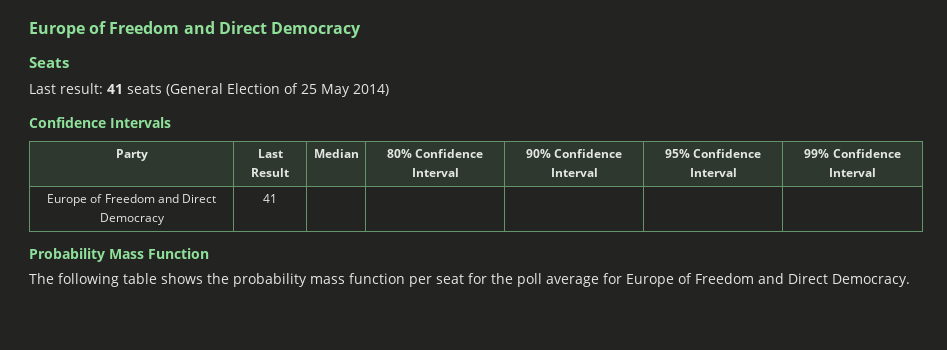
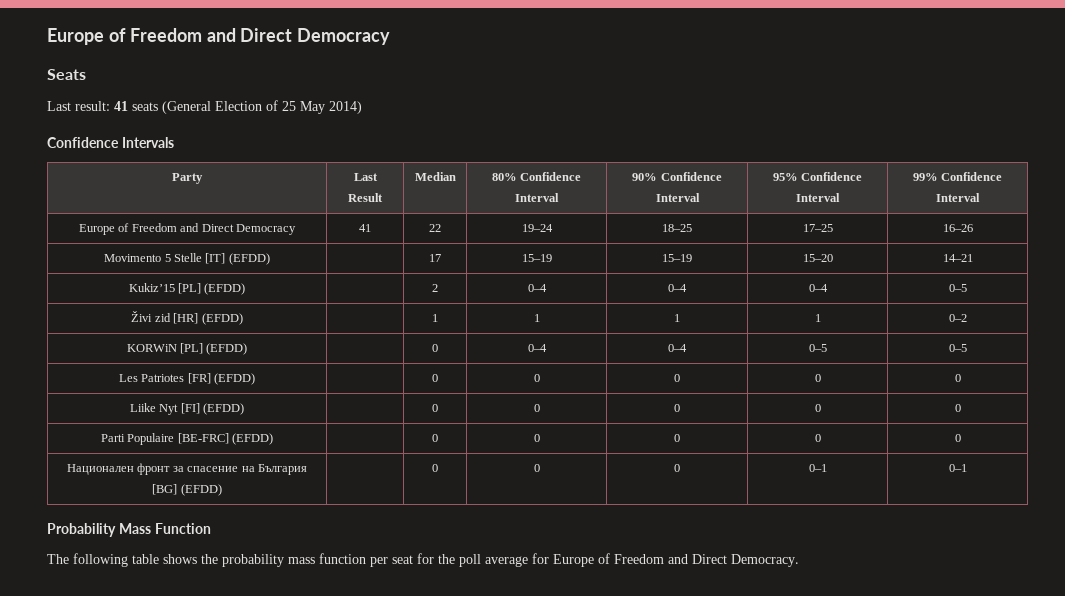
- Europe of Freedom and Direct Democracy | 41 | | | | |
+ Europe of Freedom and Direct Democracy | 41 | 22 | 19–24 | 18–25 | 17–25 | 16–26
+ Movimento 5 Stelle [IT] (EFDD) | | 17 | 15–19 | 15–19 | 15–20 | 14–21
+ Kukiz’15 [PL] (EFDD) | | 2 | 0–4 | 0–4 | 0–4 | 0–5
+ Živi zid [HR] (EFDD) | | 1 | 1 | 1 | 1 | 0–2
+ KORWiN [PL] (EFDD) | | 0 | 0–4 | 0–4 | 0–5 | 0–5
+ Les Patriotes [FR] (EFDD) | | 0 | 0 | 0 | 0 | 0
+ Liike Nyt [FI] (EFDD) | | 0 | 0 | 0 | 0 | 0
+ Parti Populaire [BE-FRC] (EFDD) | | 0 | 0 | 0 | 0 | 0
+ Национален фронт за спасение на България [BG] (EFDD) | | 0 | 0 | 0 | 0–1 | 0–1

